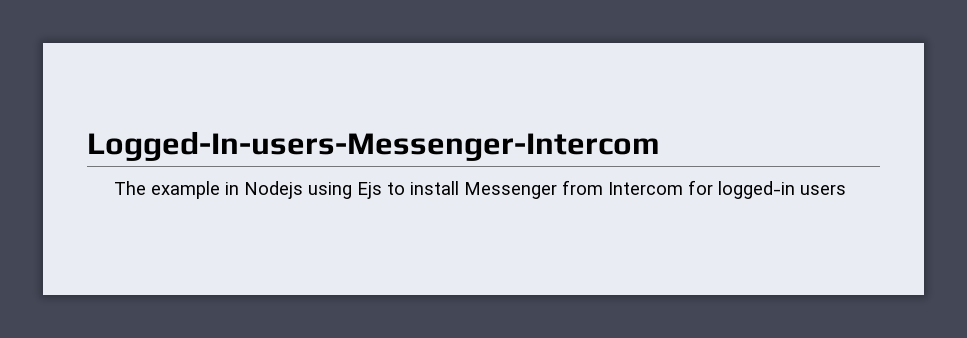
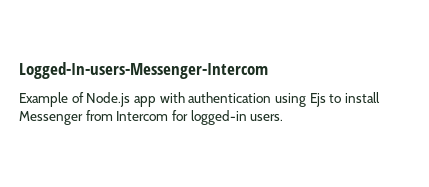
- The example in Nodejs using Ejs to install Messenger from Intercom for logged-in users
+ Example of Node.js app with authentication using Ejs to install Messenger from Intercom for logged-in users.

